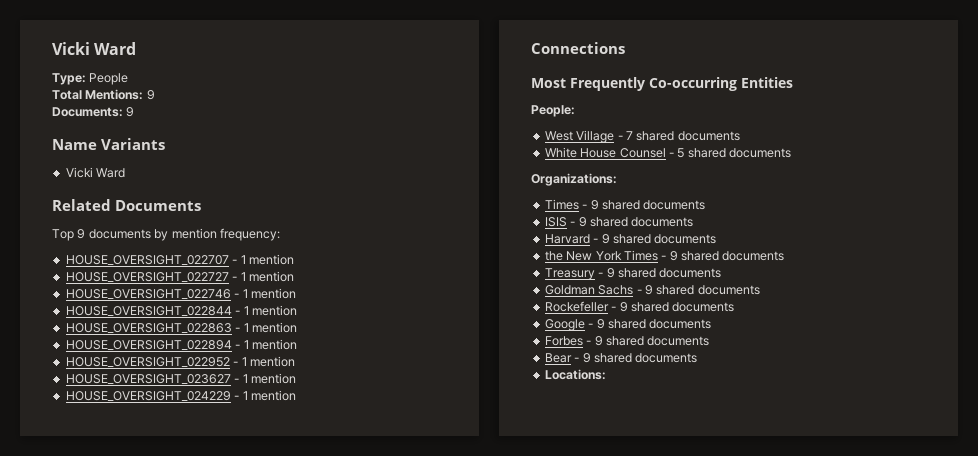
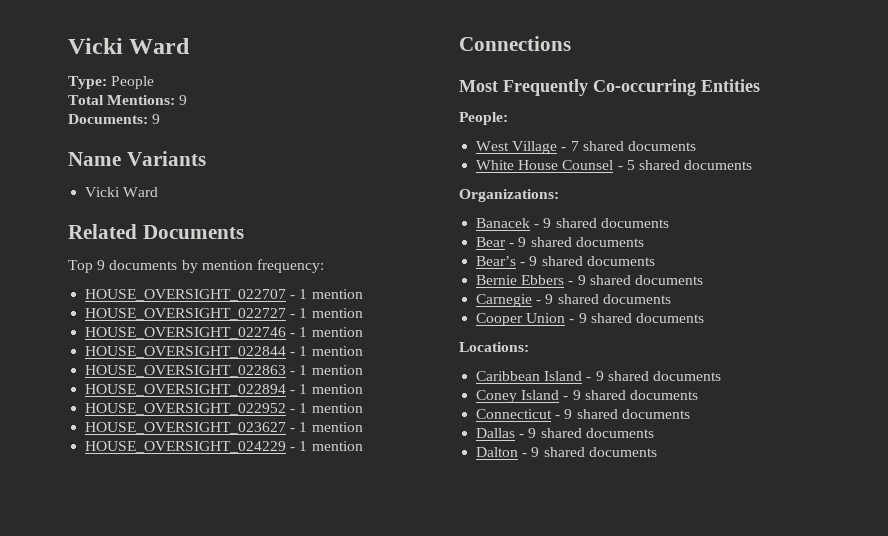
  Organizations:
- Times - 9 shared documents
- ISIS - 9 shared documents
- Harvard - 9 shared documents
- the New York Times - 9 shared documents
- Treasury - 9 shared documents
- Goldman Sachs - 9 shared documents
- Rockefeller - 9 shared documents
- Google - 9 shared documents
- Forbes - 9 shared documents
+ Banacek - 9 shared documents
+ Bear’s - 9 shared documents
+ Bernie Ebbers - 9 shared documents
+ Carnegie - 9 shared documents
+ Cooper Union - 9 shared documents
  Locations:
+ Caribbean Island - 9 shared documents
+ Coney Island - 9 shared documents
+ Connecticut - 9 shared documents
+ Dallas - 9 shared documents
+ Dalton - 9 shared documents

